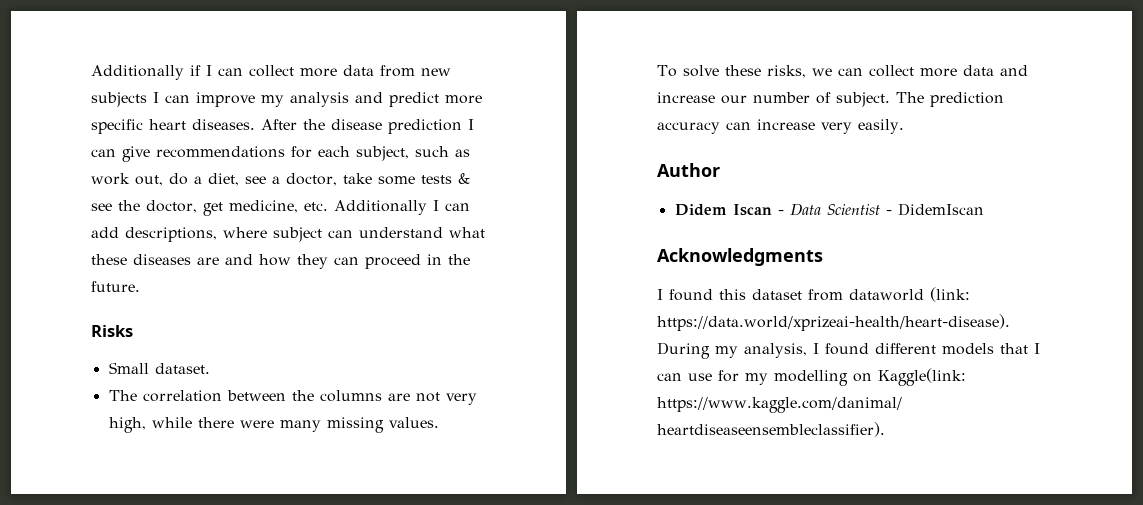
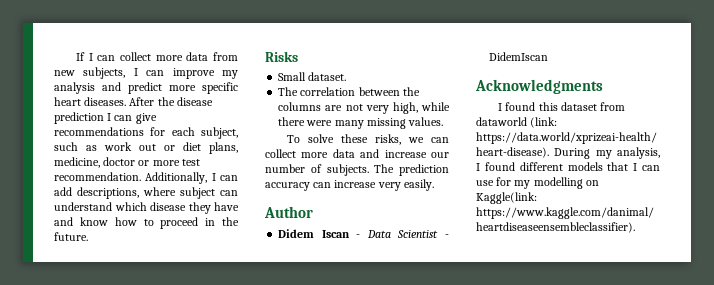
- Additionally if I can collect more data from new subjects I can improve my analysis and predict more specific heart diseases.
+ If I can collect more data from new subjects, I can improve my analysis and predict more specific heart diseases.
- After the disease prediction I can give recommendations for each subject, such as work out, do a diet, see a doctor, take some tests & see the doctor, get medicine, etc. Additionally I can add descriptions, where subject can understand what these diseases are and how they can proceed in the future.
+ After the disease prediction I can give recommendations for each subject, such as work out or diet plans, medicine, doctor or more test recommendation. Additionally, I can add descriptions, where subject can understand which disease they have and know how to proceed in the future.
- To solve these risks, we can collect more data and increase our number of subject.
+ To solve these risks, we can collect more data and increase our number of subjects.

